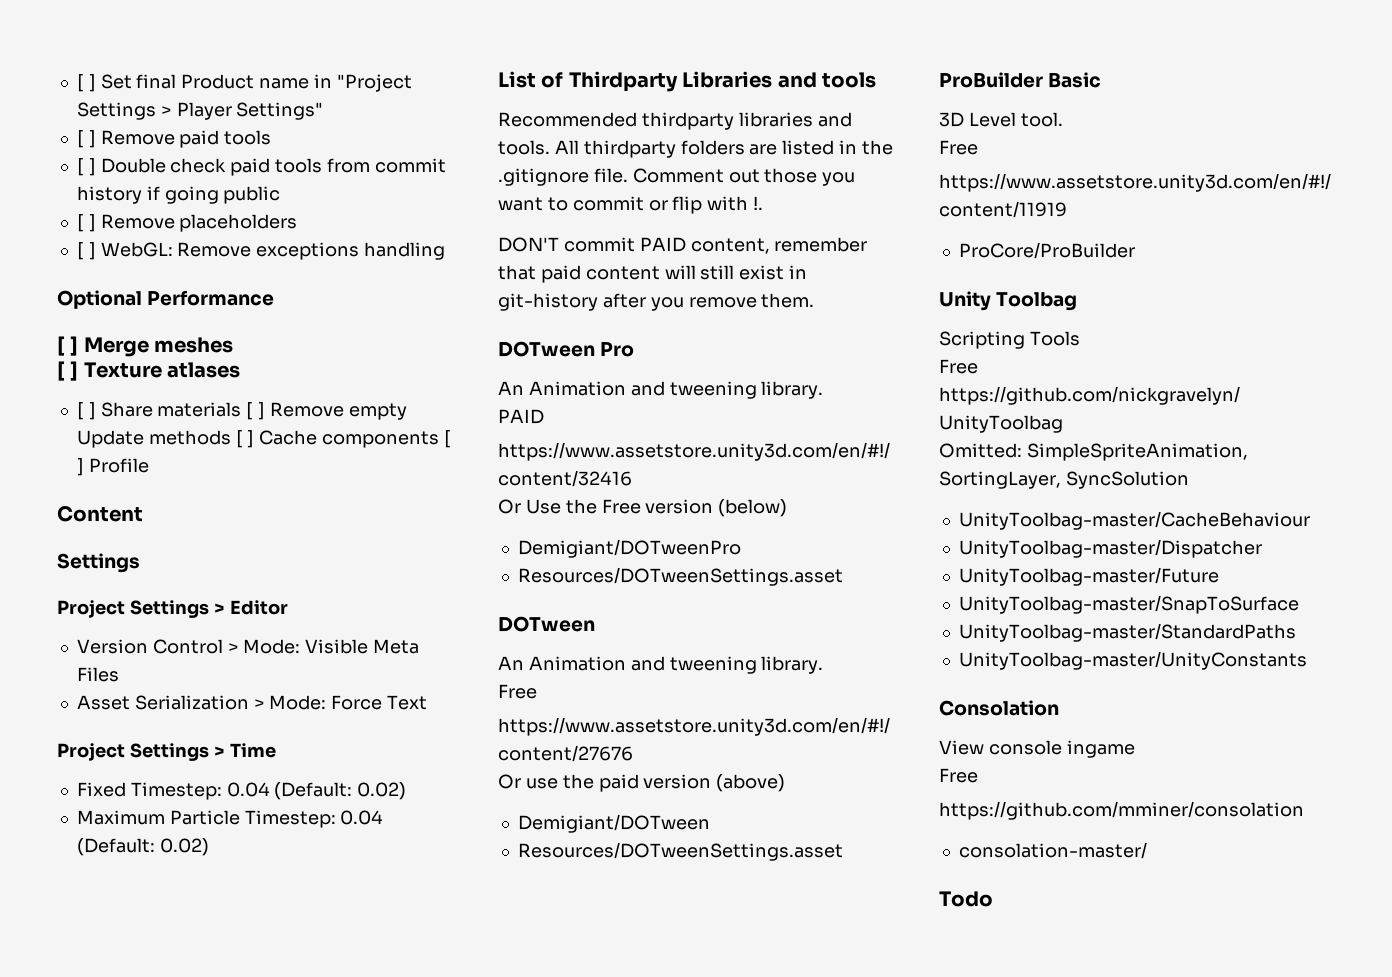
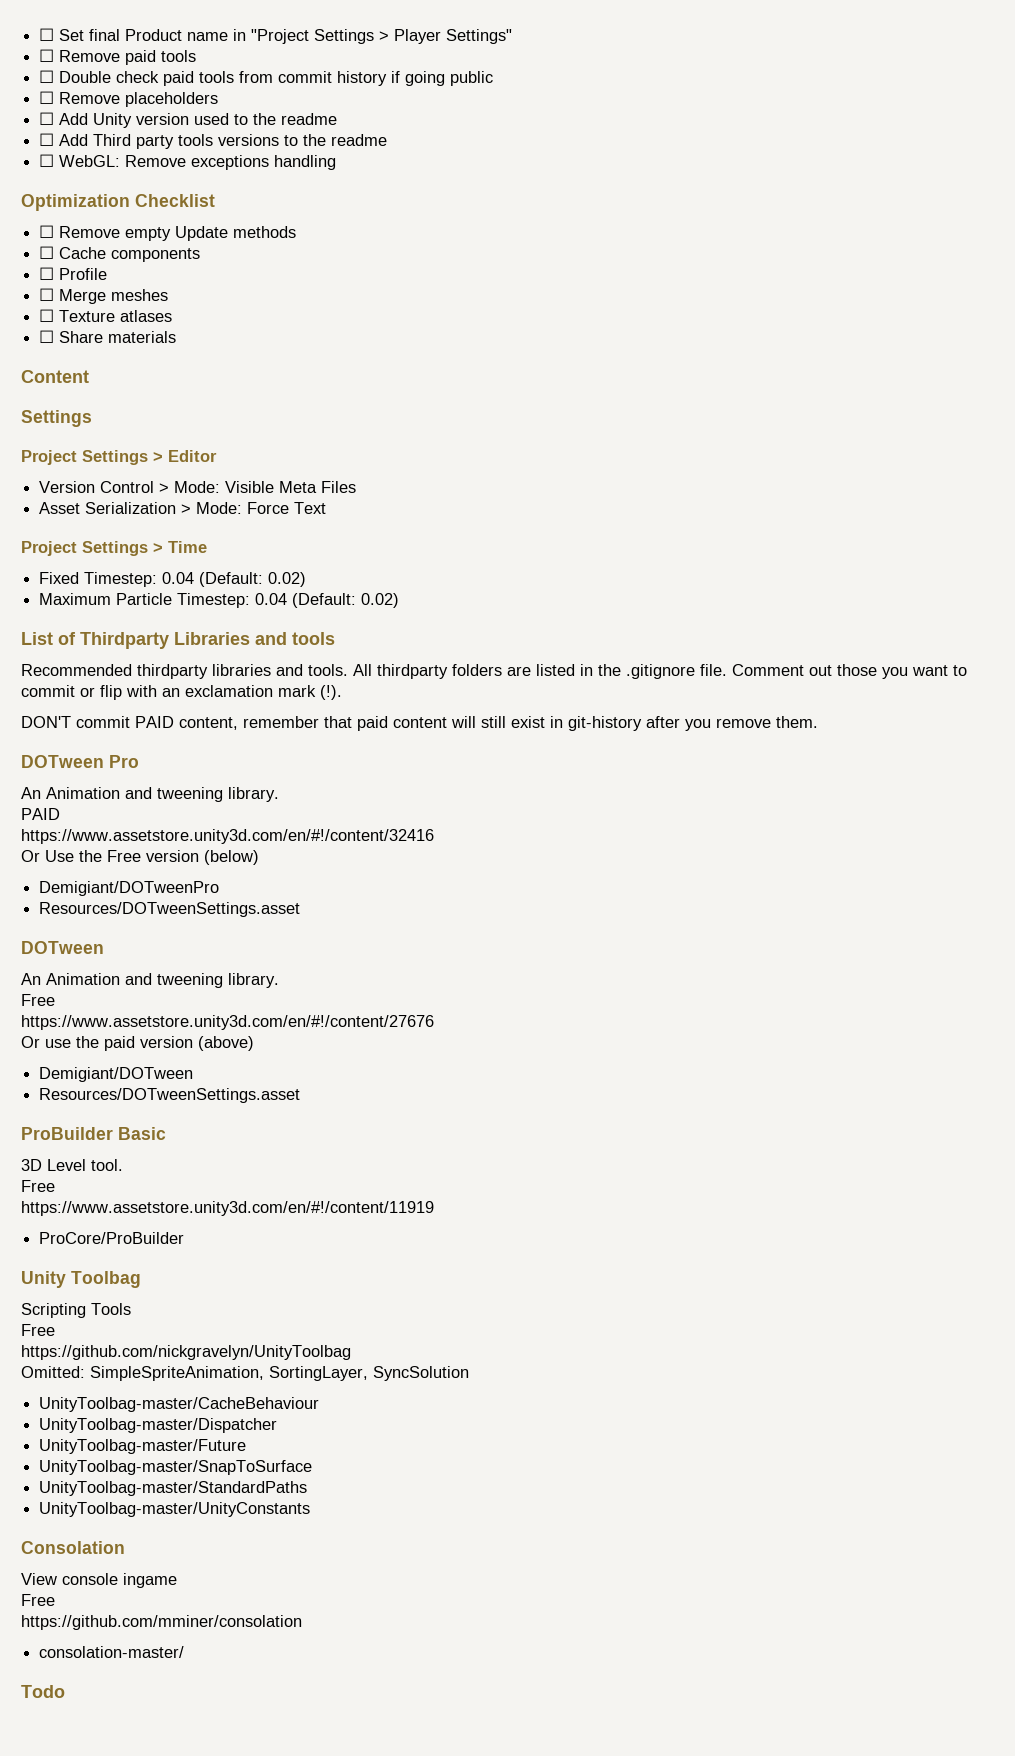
- [ ] Set final Product name in "Project Settings > Player Settings"
+ ☐ Set final Product name in "Project Settings > Player Settings"
- [ ] Remove paid tools
+ ☐ Remove paid tools
- [ ] Double check paid tools from commit history if going public
+ ☐ Double check paid tools from commit history if going public
- [ ] Remove placeholders
+ ☐ Remove placeholders
- [ ] WebGL: Remove exceptions handling
- Optional Performance
- [ ] Merge meshes
- [ ] Texture atlases
- [ ] Share materials [ ] Remove empty Update methods [ ] Cache components [ ] Profile
+ ☐ Add Unity version used to the readme
+ ☐ Add Third party tools versions to the readme
+ ☐ WebGL: Remove exceptions handling
+ Optimization Checklist
+ ☐ Remove empty Update methods
+ ☐ Cache components
+ ☐ Profile
+ ☐ Merge meshes
+ ☐ Texture atlases
+ ☐ Share materials
- Comment out those you want to commit or flip with !.
+ Comment out those you want to commit or flip with an exclamation mark (!).

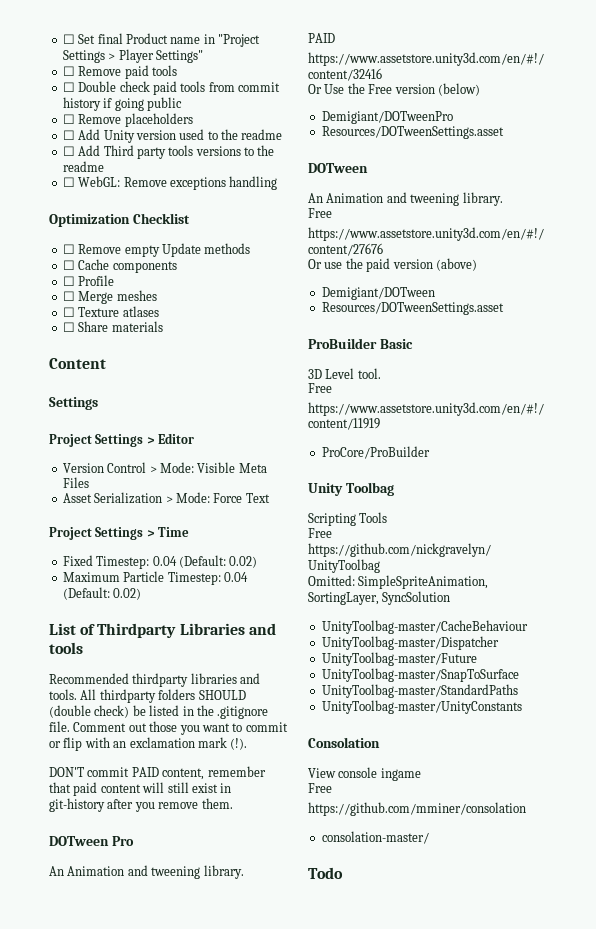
- All thirdparty folders are listed in the .gitignore file.
+ All thirdparty folders SHOULD (double check) be listed in the .gitignore file.

